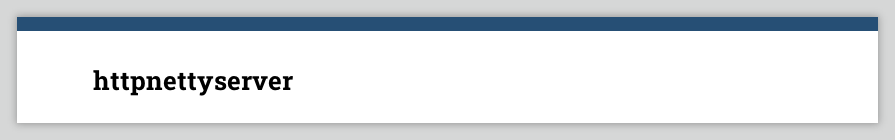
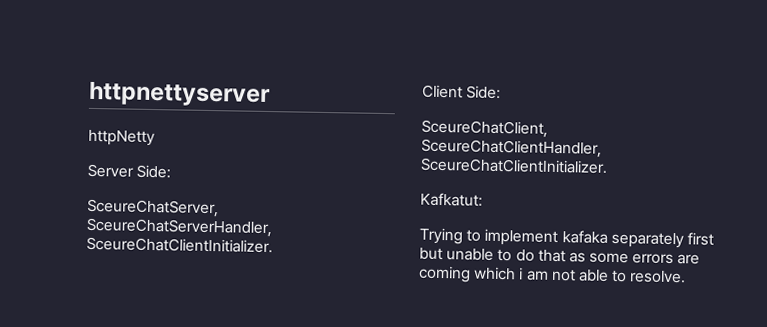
+ httpNetty
+ Server Side:
+ SceureChatServer, SceureChatServerHandler, SceureChatClientInitializer.
+ Client Side:
+ SceureChatClient, SceureChatClientHandler, SceureChatClientInitializer.
+ Kafkatut:
+ Trying to implement kafaka separately first but unable to do that as some errors are coming which i am not able to resolve.

